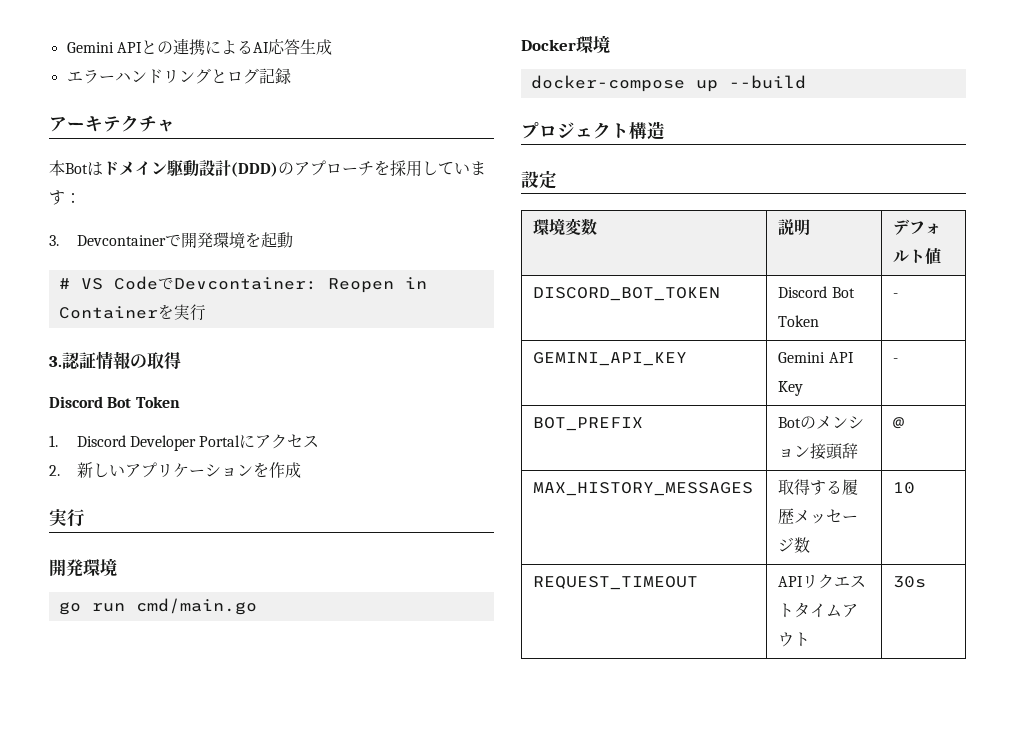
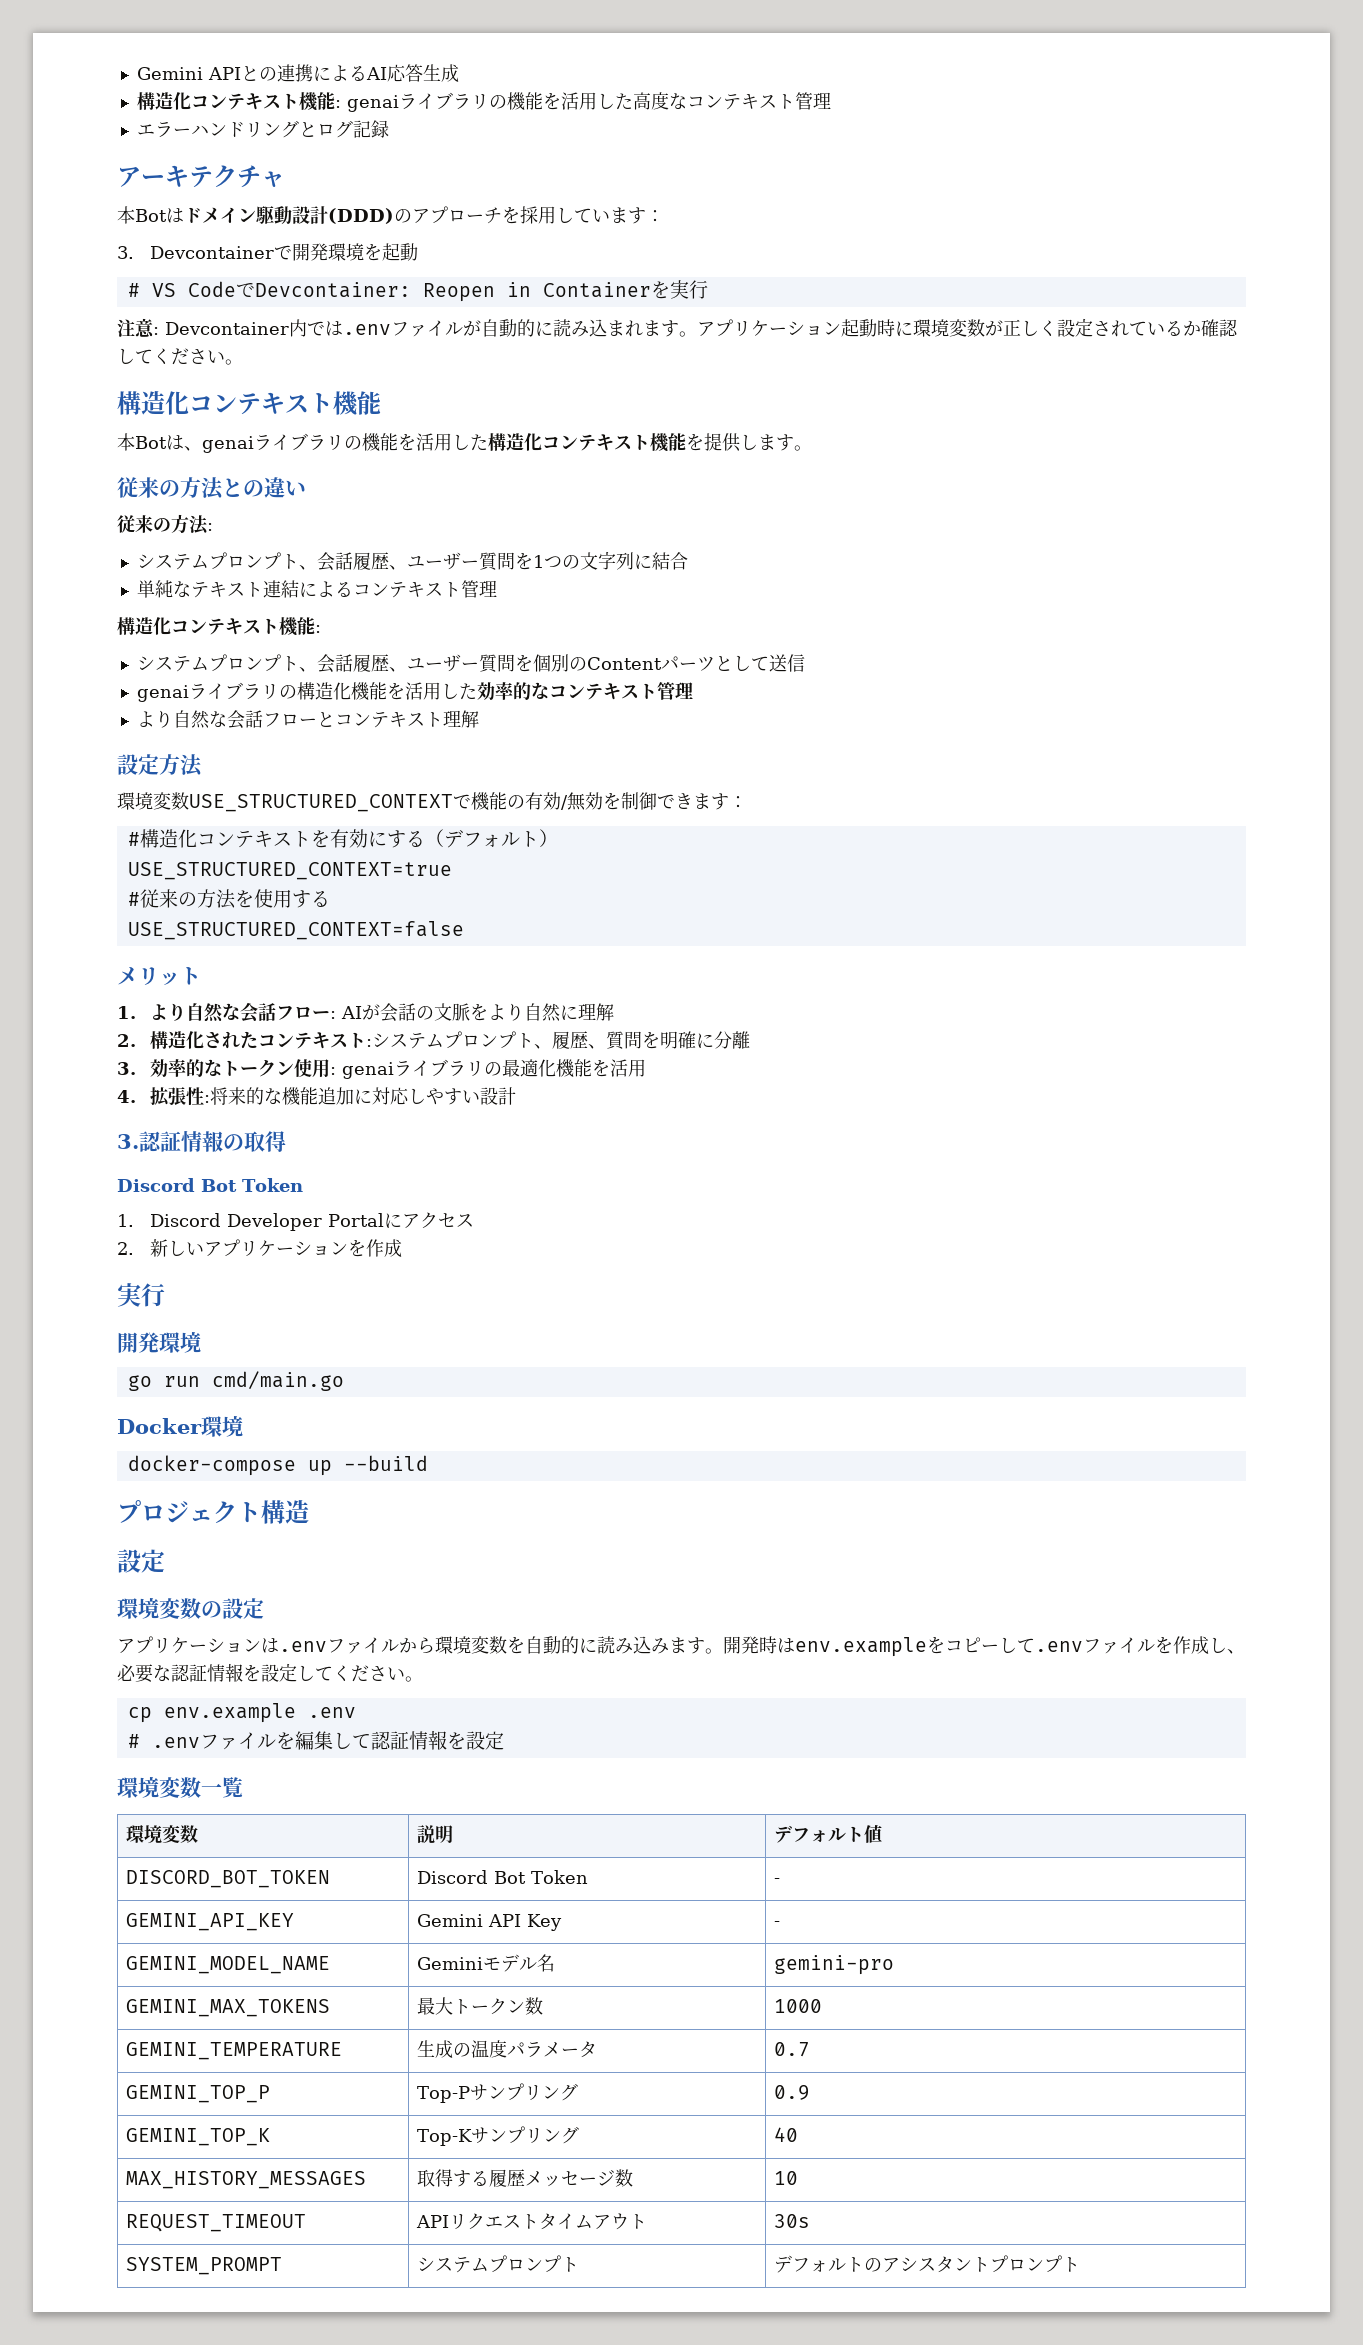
+ 構造化コンテキスト機能: genaiライブラリの機能を活用した高度なコンテキスト管理
+ 注意: Devcontainer内では.envファイルが自動的に読み込まれます。アプリケーション起動時に環境変数が正しく設定されているか確認してください。
+ 構造化コンテキスト機能
+ 本Botは、genaiライブラリの機能を活用した構造化コンテキスト機能を提供します。
+ 従来の方法との違い
+ 従来の方法:
+ システムプロンプト、会話履歴、ユーザー質問を1つの文字列に結合
+ 単純なテキスト連結によるコンテキスト管理
+ 構造化コンテキスト機能:
+ システムプロンプト、会話履歴、ユーザー質問を個別のContentパーツとして送信
+ genaiライブラリの構造化機能を活用した効率的なコンテキスト管理
+ より自然な会話フローとコンテキスト理解
+ 設定方法
+ 環境変数USE_STRUCTURED_CONTEXTで機能の有効/無効を制御できます：
+ #構造化コンテキストを有効にする（デフォルト）
+ USE_STRUCTURED_CONTEXT=true
+ #従来の方法を使用する
+ USE_STRUCTURED_CONTEXT=false
+ メリット
+ 1.より自然な会話フロー: AIが会話の文脈をより自然に理解
+ 2.構造化されたコンテキスト:システムプロンプト、履歴、質問を明確に分離
+ 3.効率的なトークン使用: genaiライブラリの最適化機能を活用
+ 4.拡張性:将来的な機能追加に対応しやすい設計
+ 環境変数の設定
+ アプリケーションは.envファイルから環境変数を自動的に読み込みます。開発時はenv.exampleをコピーして.envファイルを作成し、必要な認証情報を設定してください。
+ cp env.example .env
+ # .envファイルを編集して認証情報を設定
+ 環境変数一覧
- BOT_PREFIX | Botのメンション接頭辞 | @
+ GEMINI_MODEL_NAME | Geminiモデル名 | gemini-pro
+ GEMINI_MAX_TOKENS | 最大トークン数 | 1000
+ GEMINI_TEMPERATURE | 生成の温度パラメータ | 0.7
+ GEMINI_TOP_P | Top-Pサンプリング | 0.9
+ GEMINI_TOP_K | Top-Kサンプリング | 40
+ SYSTEM_PROMPT | システムプロンプト | デフォルトのアシスタントプロンプト

